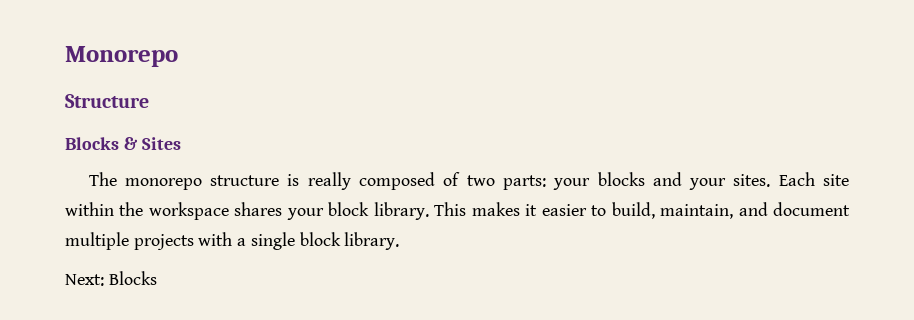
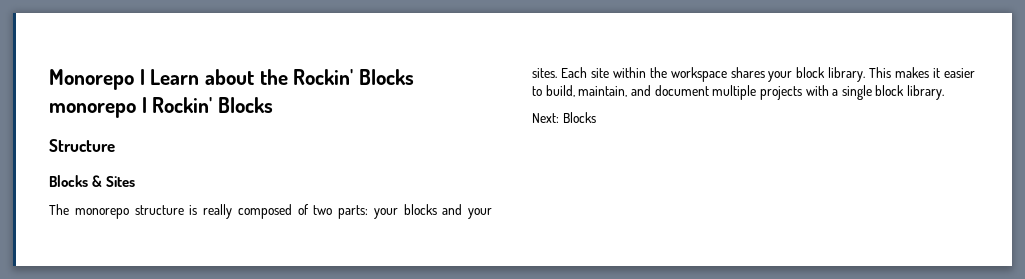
- Monorepo
+ Monorepo | Learn about the Rockin' Blocks monorepo | Rockin' Blocks

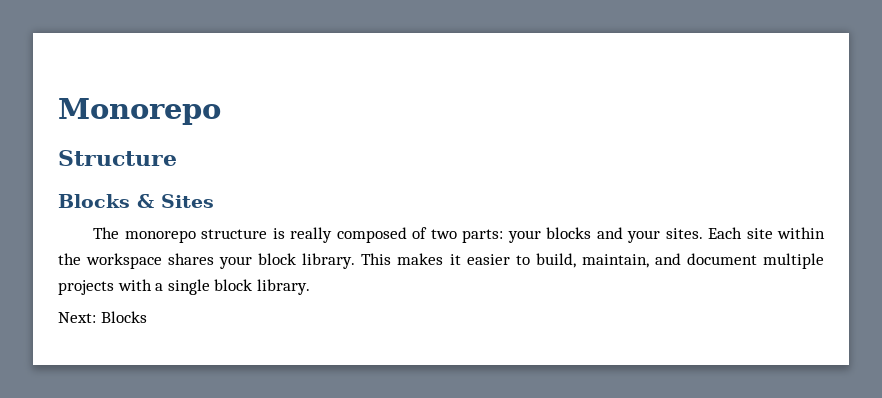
- Monorepo | Learn about the Rockin' Blocks monorepo | Rockin' Blocks
+ Monorepo

